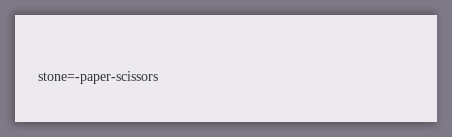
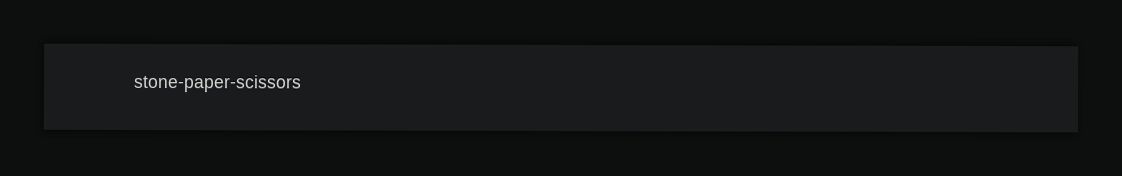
- stone=-paper-scissors
+ stone-paper-scissors

